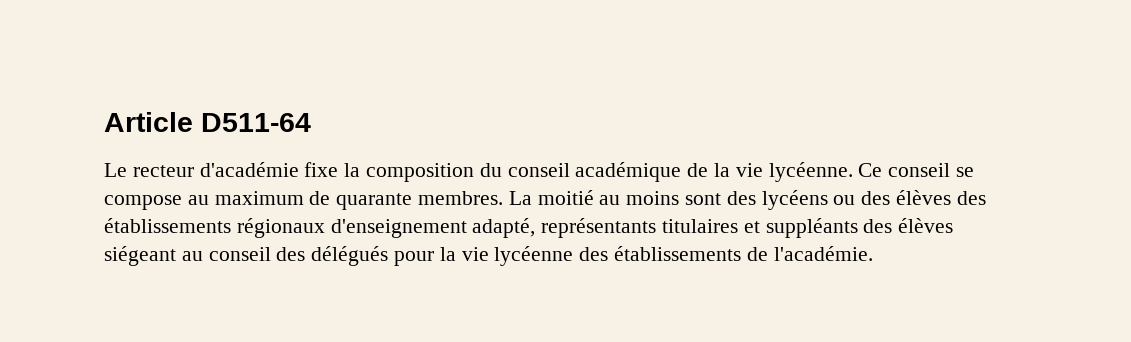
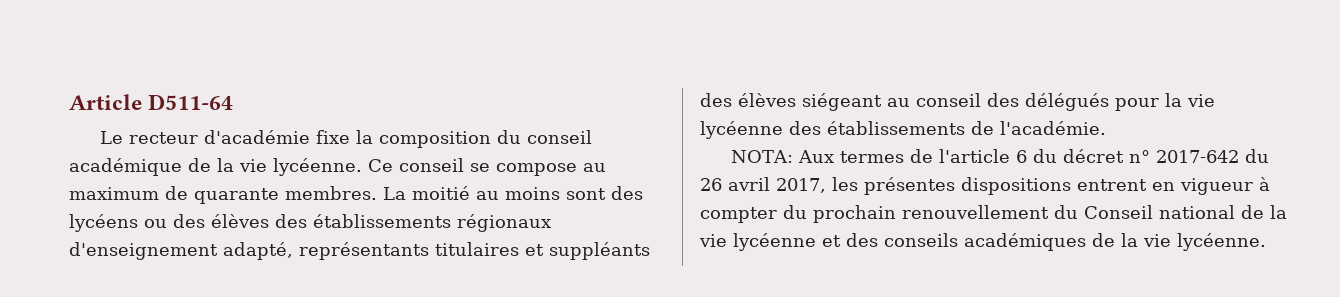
+ NOTA: Aux termes de l'article 6 du décret n° 2017-642 du 26 avril 2017, les présentes dispositions entrent en vigueur à compter du prochain renouvellement du Conseil national de la vie lycéenne et des conseils académiques de la vie lycéenne.

